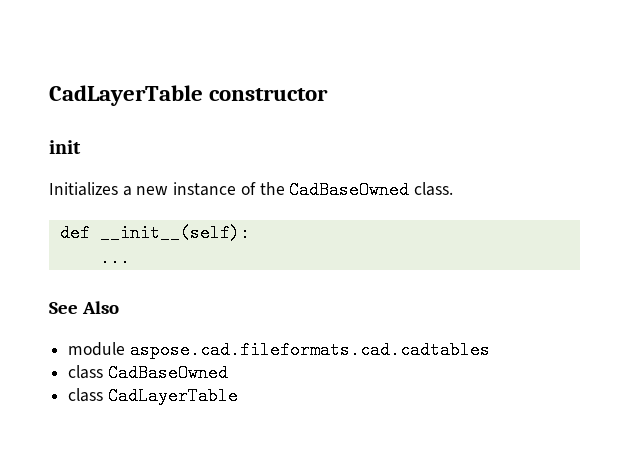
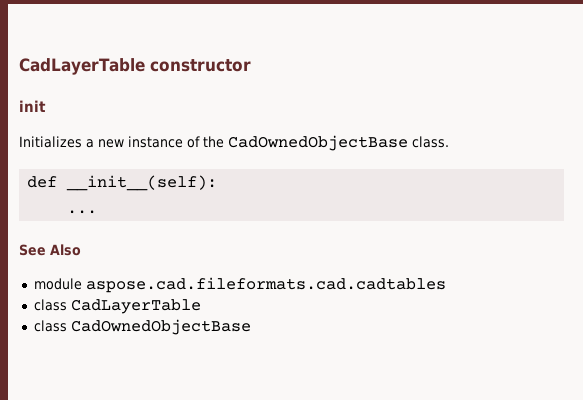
- Initializes a new instance of the CadBaseOwned class.
+ Initializes a new instance of the CadOwnedObjectBase class.
- class CadBaseOwned
  class CadLayerTable
+ class CadOwnedObjectBase

